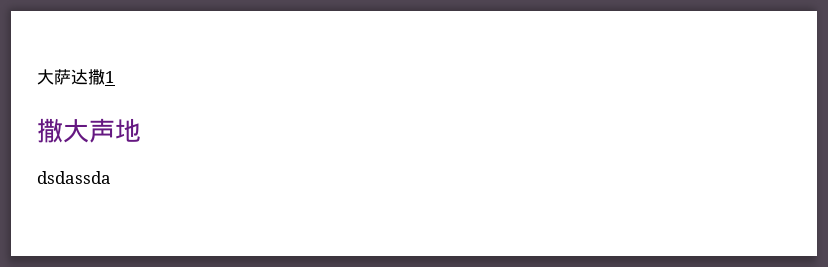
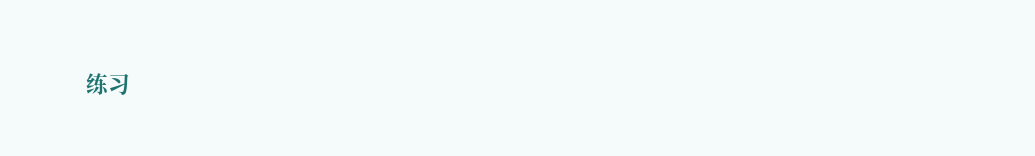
- 大萨达撒1
- 撒大声地
- dsdassda
+ 练习

